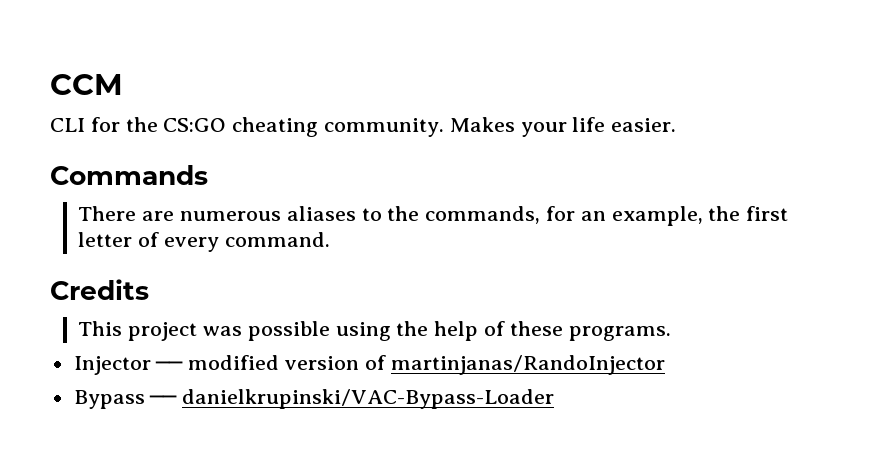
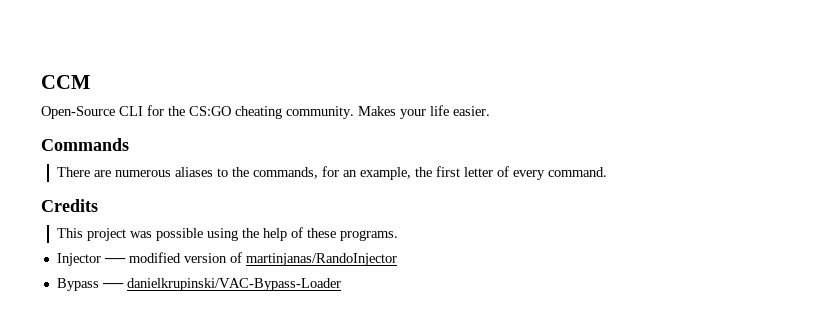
- CLI for the CS:GO cheating community.
+ Open-Source CLI for the CS:GO cheating community.

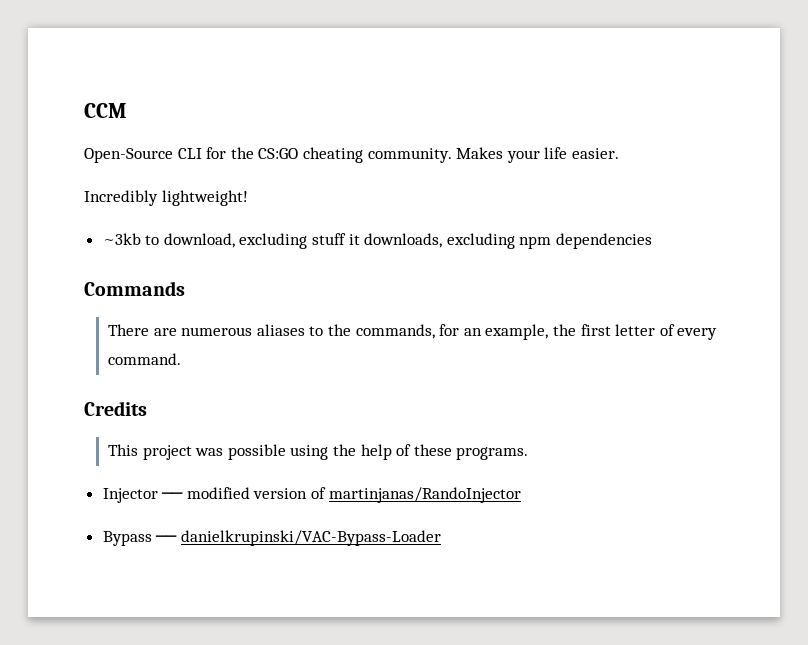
+ Incredibly lightweight!
+ ~3kb to download, excluding stuff it downloads, excluding npm dependencies

